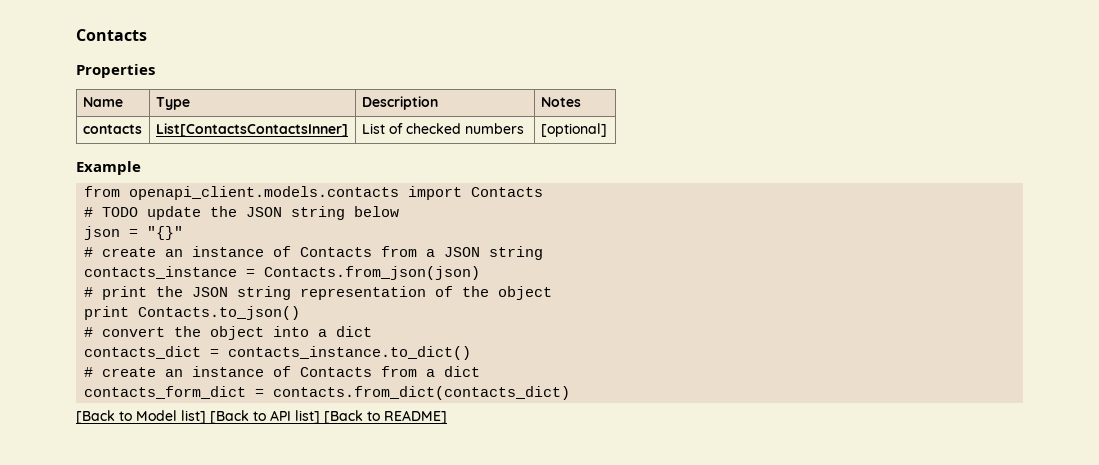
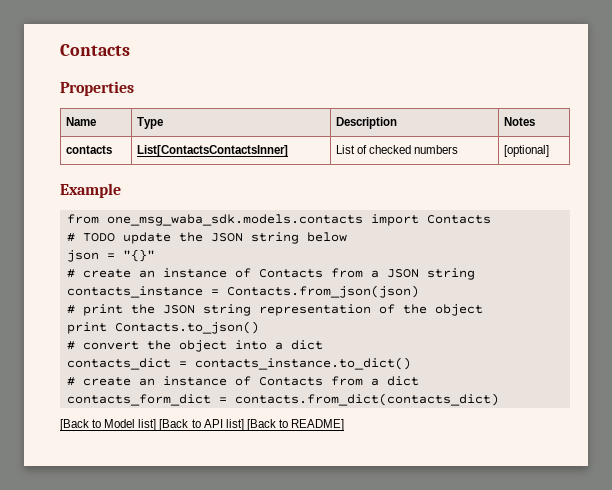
- from openapi_client.models.contacts import Contacts
+ from one_msg_waba_sdk.models.contacts import Contacts

